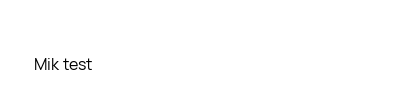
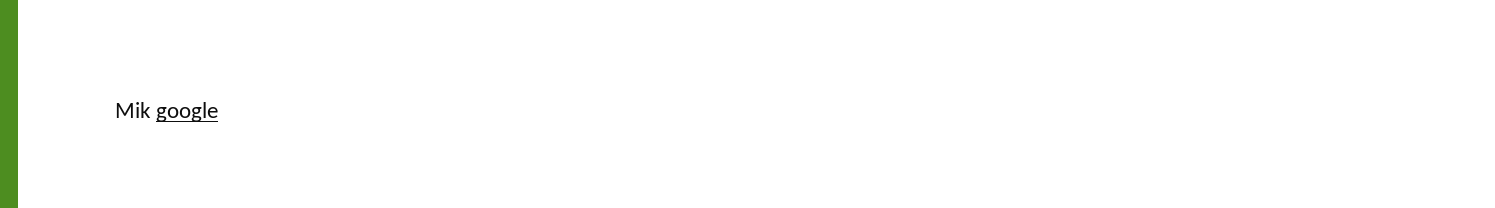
- Mik test
+ Mik google

